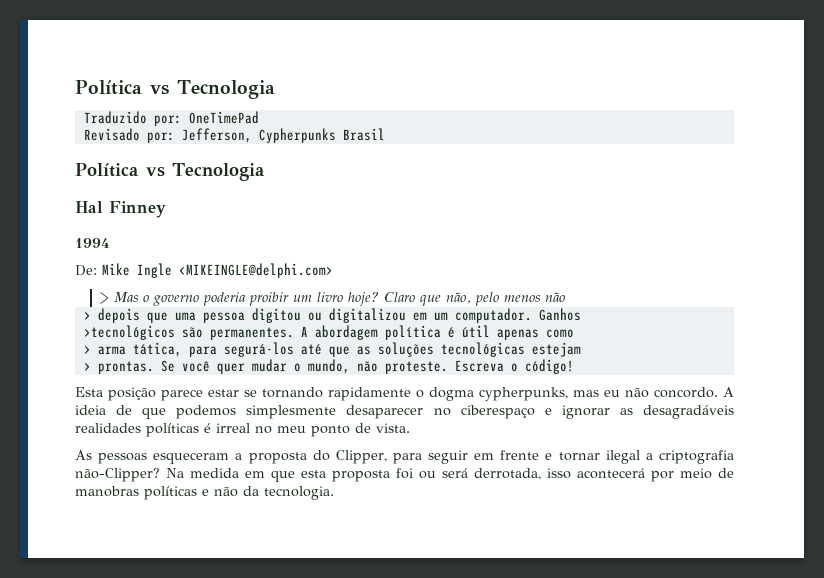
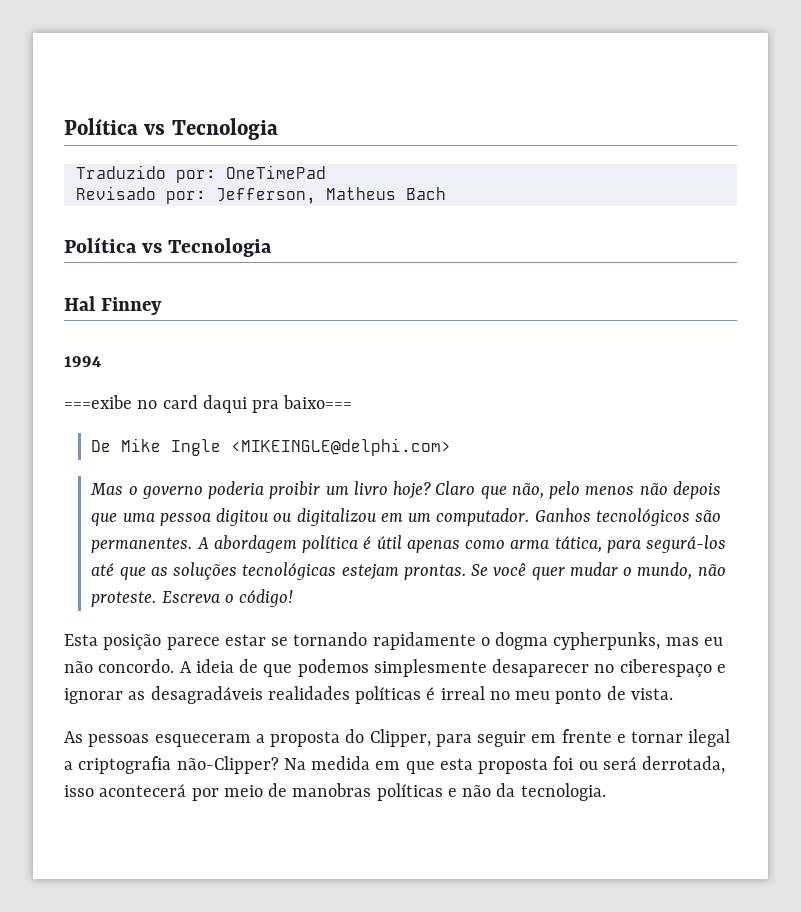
- Revisado por: Jefferson, Cypherpunks Brasil
+ Revisado por: Jefferson, Matheus Bach
- De: Mike Ingle <MIKEINGLE@delphi.com>
+ ===exibe no card daqui pra baixo===
+ De Mike Ingle <MIKEINGLE@delphi.com>
- > Mas o governo poderia proibir um livro hoje?
+ Mas o governo poderia proibir um livro hoje?
- Claro que não, pelo menos não
- > depois que uma pessoa digitou ou digitalizou em um computador.
+ Claro que não, pelo menos não depois que uma pessoa digitou ou digitalizou em um computador.
- Ganhos
- >tecnológicos são permanentes.
+ Ganhos tecnológicos são permanentes.
- A abordagem política é útil apenas como
- > arma tática, para segurá-los até que as soluções tecnológicas estejam
- > prontas.
+ A abordagem política é útil apenas como arma tática, para segurá-los até que as soluções tecnológicas estejam prontas.

